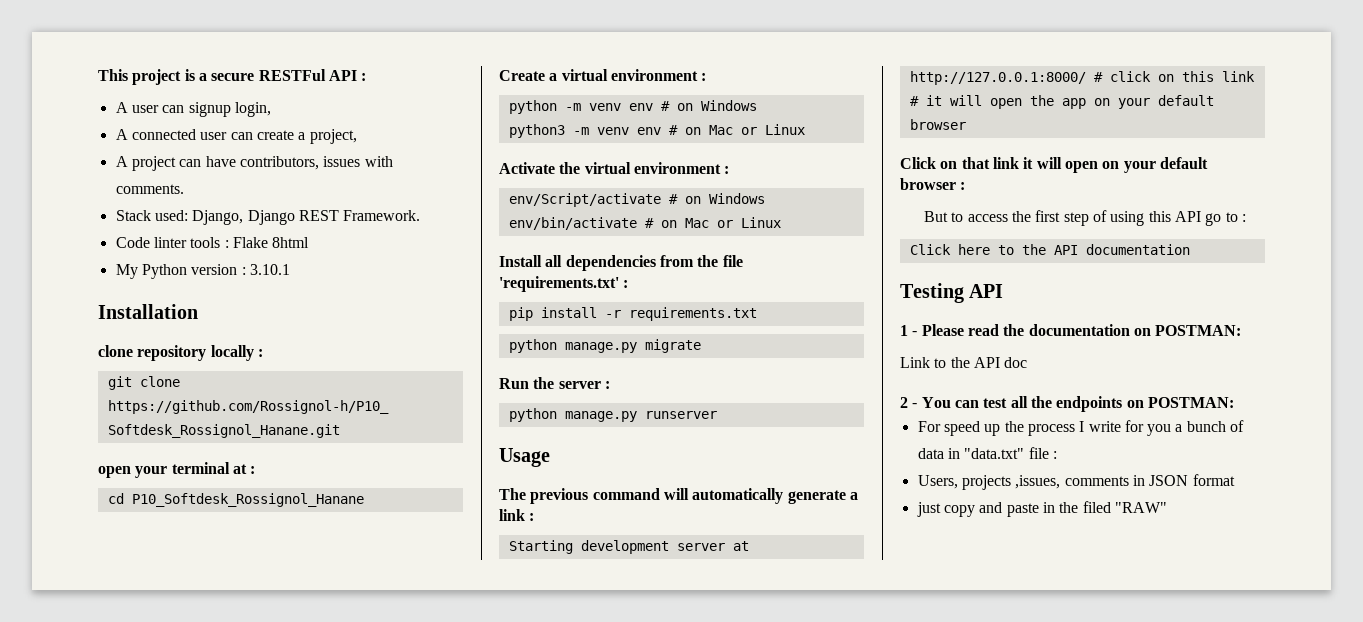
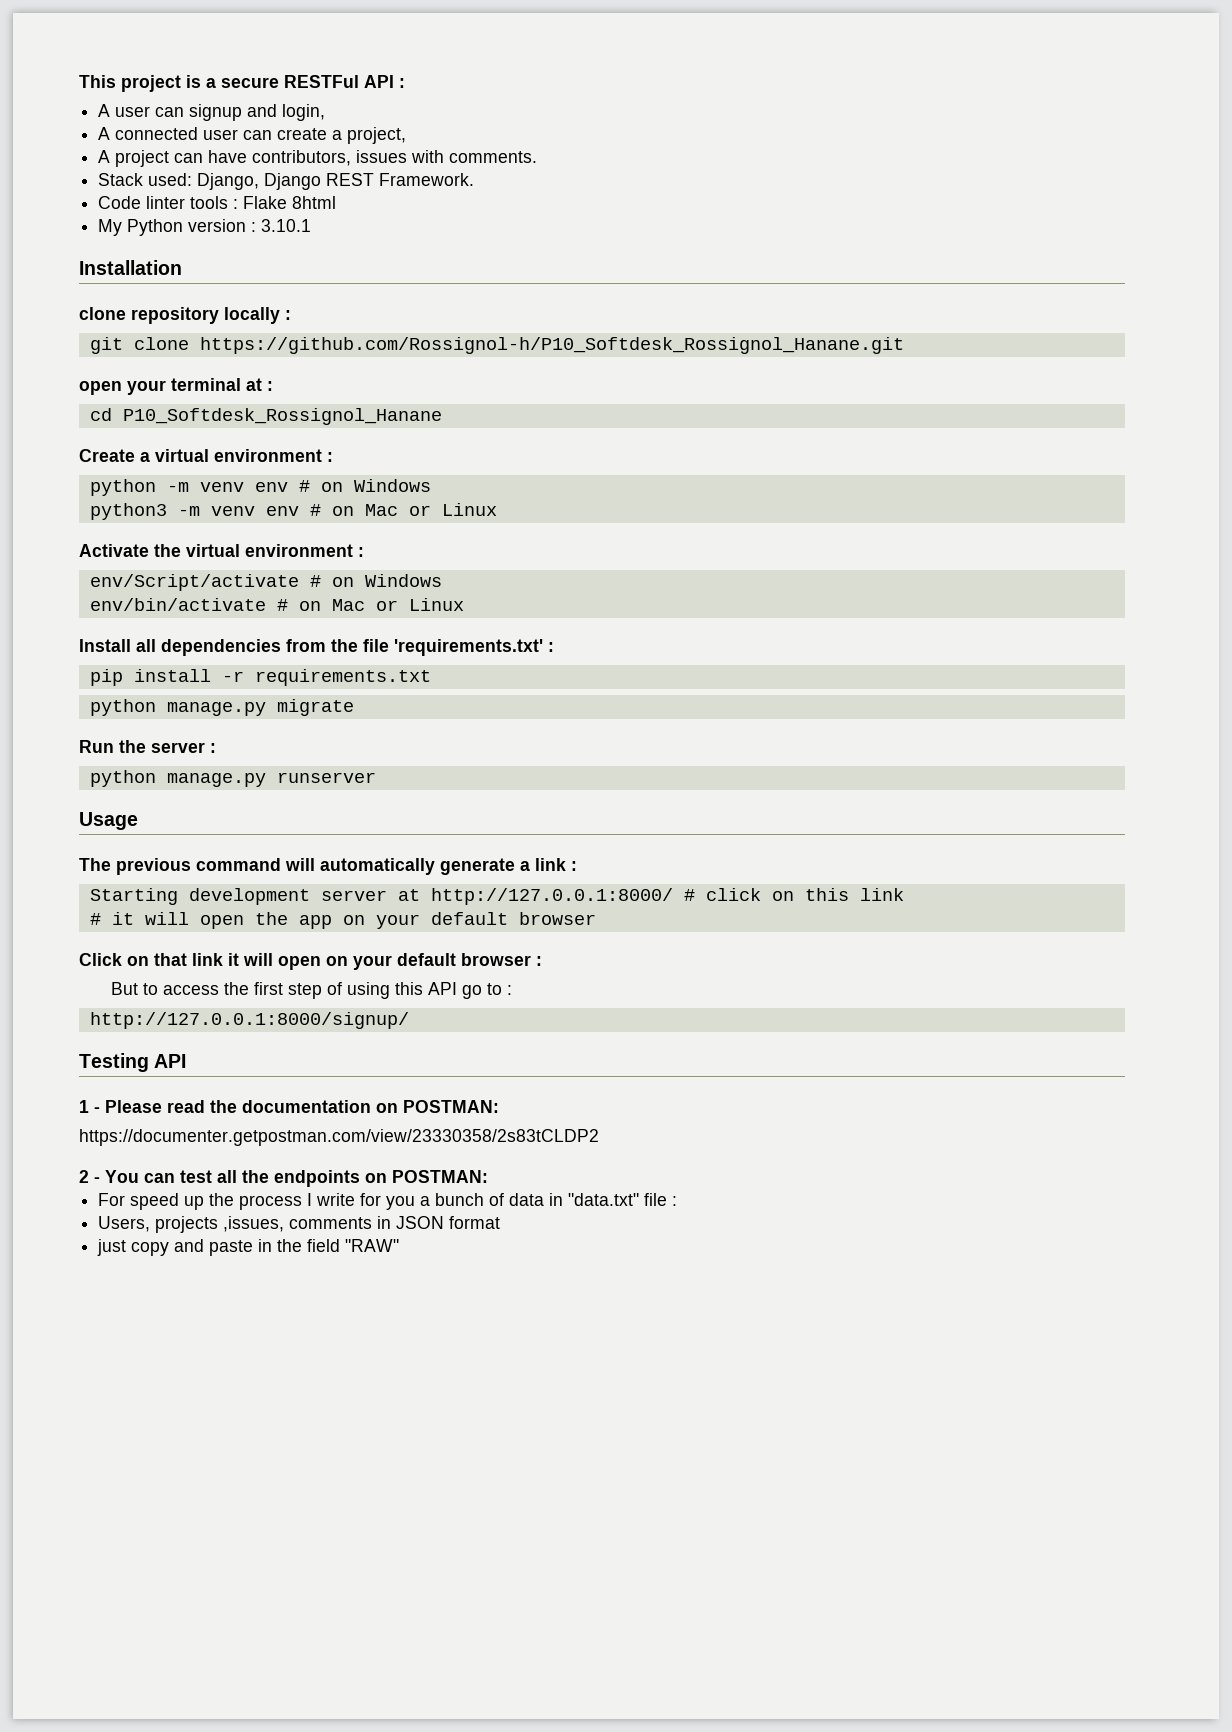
- A user can signup login,
+ A user can signup and login,
- Click here to the API documentation
+ http://127.0.0.1:8000/signup/
- Link to the API doc
+ https://documenter.getpostman.com/view/23330358/2s83tCLDP2
- just copy and paste in the filed "RAW"
+ just copy and paste in the field "RAW"

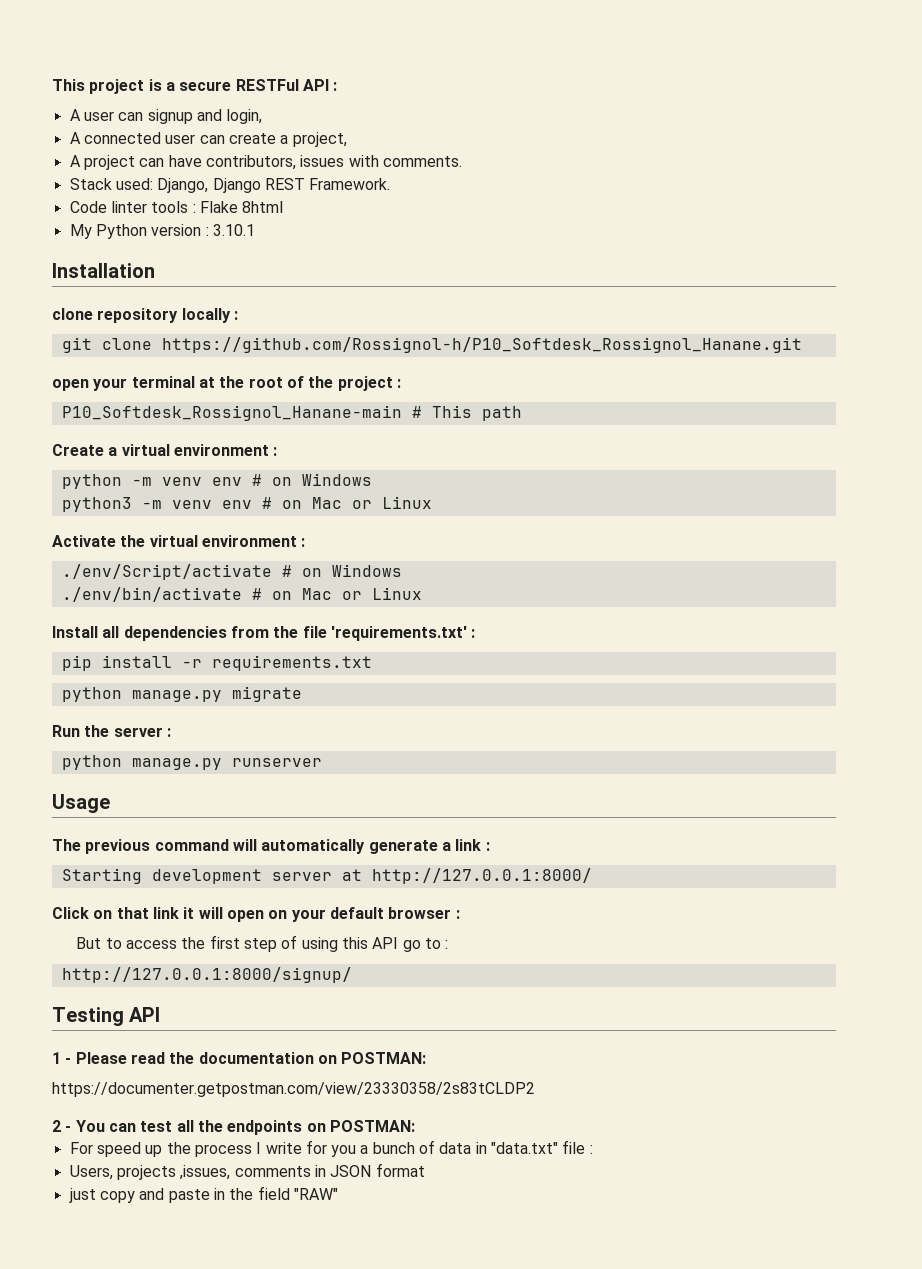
- open your terminal at :
- cd P10_Softdesk_Rossignol_Hanane
+ open your terminal at the root of the project :
+ P10_Softdesk_Rossignol_Hanane-main # This path
- env/Script/activate # on Windows
- env/bin/activate # on Mac or Linux
+ ./env/Script/activate # on Windows
+ ./env/bin/activate # on Mac or Linux
- Starting development server at http://127.0.0.1:8000/ # click on this link
- # it will open the app on your default browser
+ Starting development server at http://127.0.0.1:8000/

